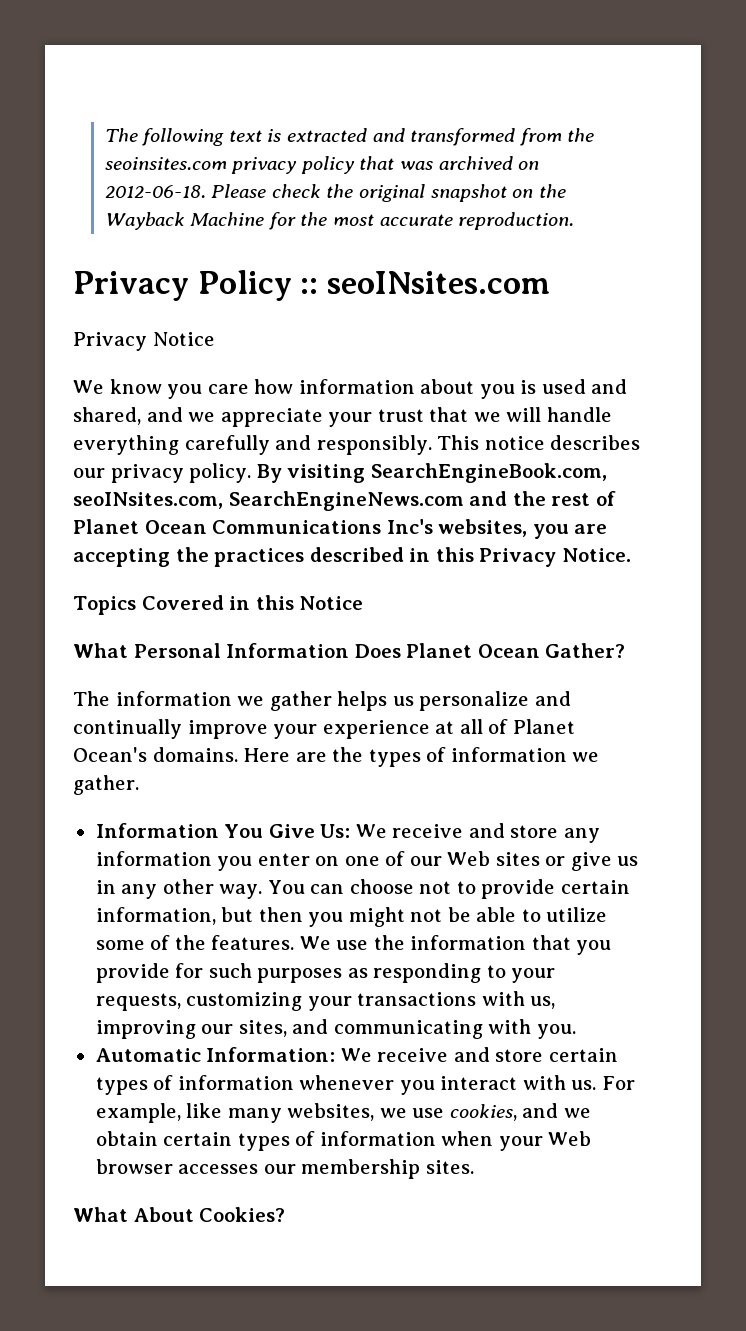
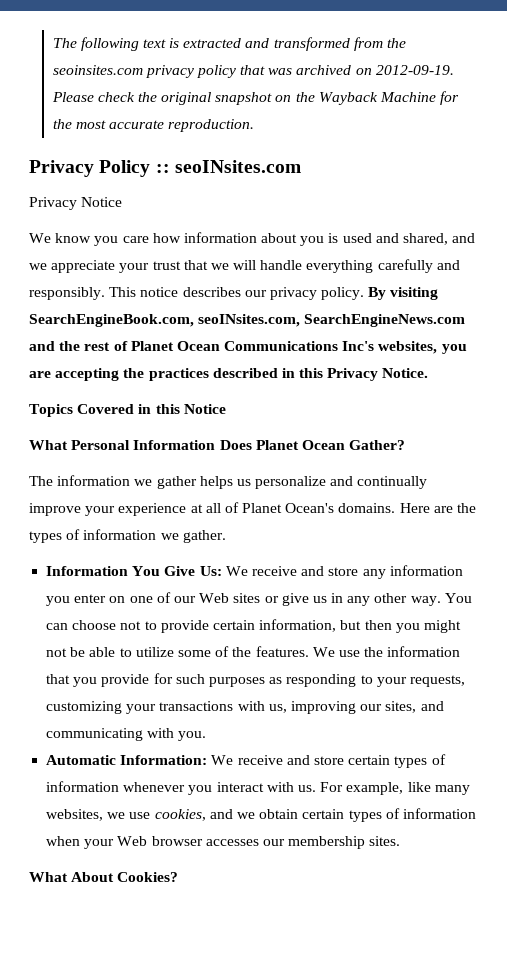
- The following text is extracted and transformed from the seoinsites.com privacy policy that was archived on 2012-06-18.
+ The following text is extracted and transformed from the seoinsites.com privacy policy that was archived on 2012-09-19.

